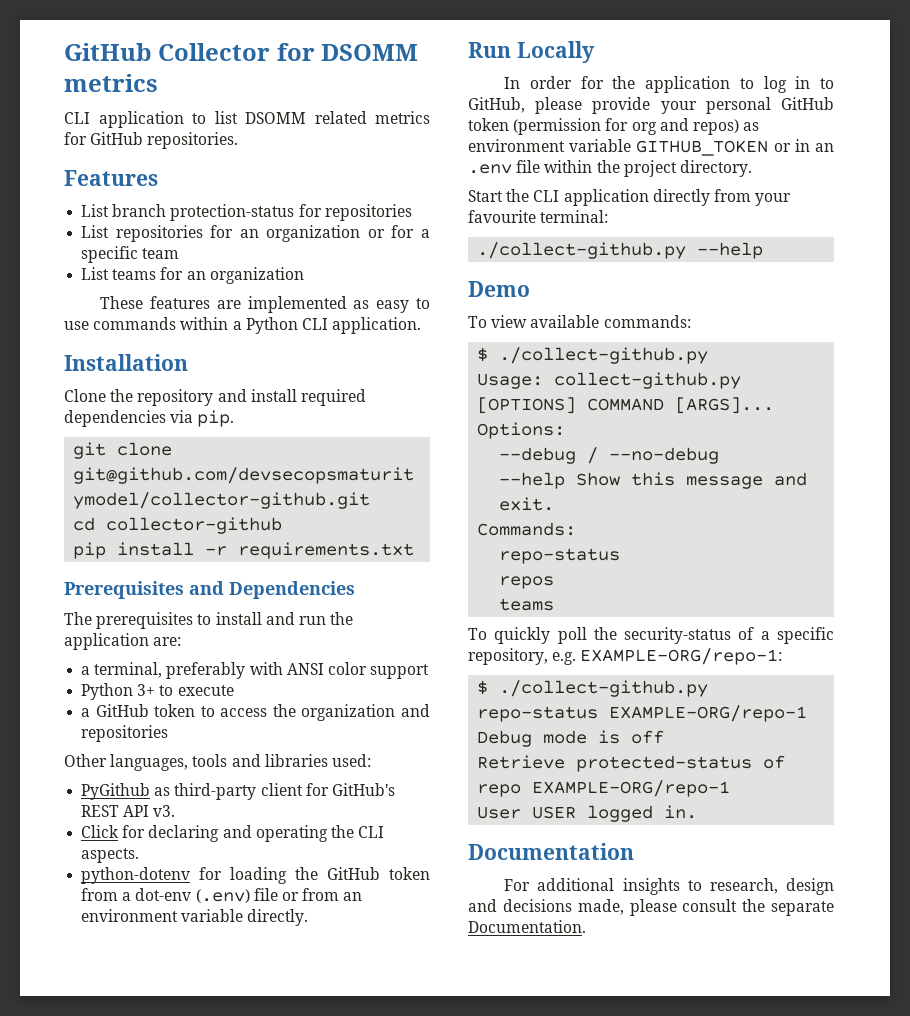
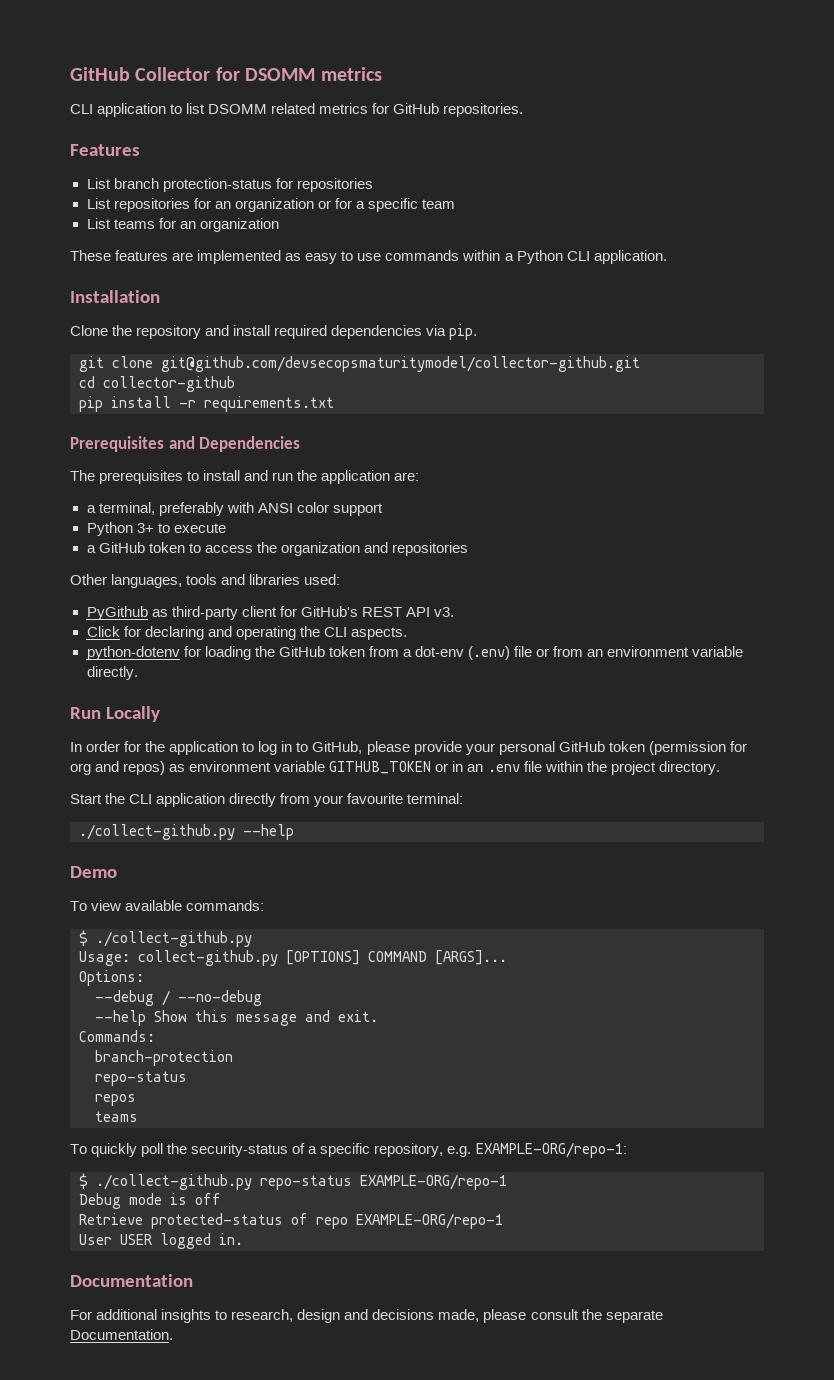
+ branch-protection

